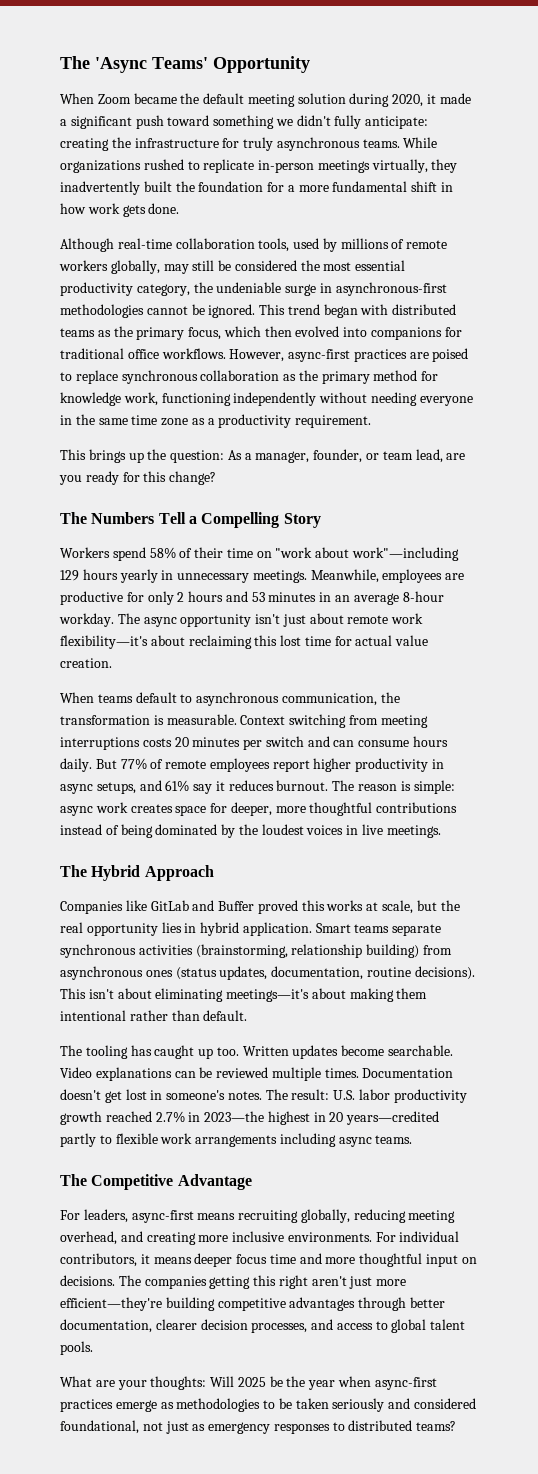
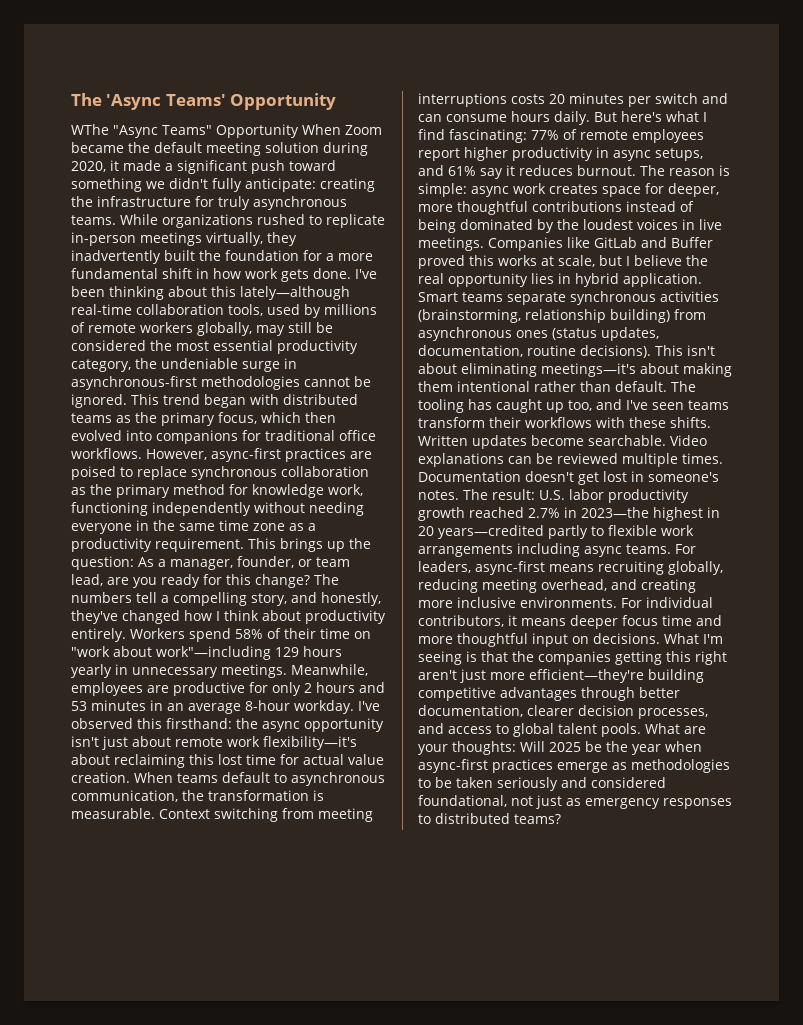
- When Zoom became the default meeting solution during 2020, it made a significant push toward something we didn't fully anticipate: creating the infrastructure for truly asynchronous teams.
+ WThe "Async Teams" Opportunity When Zoom became the default meeting solution during 2020, it made a significant push toward something we didn't fully anticipate: creating the infrastructure for truly asynchronous teams.
- While organizations rushed to replicate in-person meetings virtually, they inadvertently built the foundation for a more fundamental shift in how work gets done.
- Although real-time collaboration tools, used by millions of remote workers globally, may still be considered the most essential productivity category, the undeniable surge in asynchronous-first methodologies cannot be ignored.
+ While organizations rushed to replicate in-person meetings virtually, they inadvertently built the foundation for a more fundamental shift in how work gets done. I've been thinking about this lately—although real-time collaboration tools, used by millions of remote workers globally, may still be considered the most essential productivity category, the undeniable surge in asynchronous-first methodologies cannot be ignored.
- However, async-first practices are poised to replace synchronous collaboration as the primary method for knowledge work, functioning independently without needing everyone in the same time zone as a productivity requirement.
- This brings up the question:
+ However, async-first practices are poised to replace synchronous collaboration as the primary method for knowledge work, functioning independently without needing everyone in the same time zone as a productivity requirement. This brings up the question:
- As a manager, founder, or team lead, are you ready for this change?
- The Numbers Tell a Compelling Story
- Workers spend 58% of their time on "work about work"—including 129 hours yearly in unnecessary meetings.
+ As a manager, founder, or team lead, are you ready for this change? The numbers tell a compelling story, and honestly, they've changed how I think about productivity entirely. Workers spend 58% of their time on "work about work"—including 129 hours yearly in unnecessary meetings.
- The async opportunity isn't just about remote work flexibility—it's about reclaiming this lost time for actual value creation.
- When teams default to asynchronous communication, the transformation is measurable.
+ I've observed this firsthand: the async opportunity isn't just about remote work flexibility—it's about reclaiming this lost time for actual value creation. When teams default to asynchronous communication, the transformation is measurable.
- But 77% of remote employees report higher productivity in async setups, and 61% say it reduces burnout.
+ But here's what I find fascinating: 77% of remote employees report higher productivity in async setups, and 61% say it reduces burnout.
- The reason is simple: async work creates space for deeper, more thoughtful contributions instead of being dominated by the loudest voices in live meetings.
- The Hybrid Approach
- Companies like GitLab and Buffer proved this works at scale, but the real opportunity lies in hybrid application.
+ The reason is simple: async work creates space for deeper, more thoughtful contributions instead of being dominated by the loudest voices in live meetings. Companies like GitLab and Buffer proved this works at scale, but I believe the real opportunity lies in hybrid application.
- This isn't about eliminating meetings—it's about making them intentional rather than default.
- The tooling has caught up too.
+ This isn't about eliminating meetings—it's about making them intentional rather than default. The tooling has caught up too, and I've seen teams transform their workflows with these shifts.
- The result: U.S. labor productivity growth reached 2.7% in 2023—the highest in 20 years—credited partly to flexible work arrangements including async teams.
- The Competitive Advantage
- For leaders, async-first means recruiting globally, reducing meeting overhead, and creating more inclusive environments.
+ The result: U.S. labor productivity growth reached 2.7% in 2023—the highest in 20 years—credited partly to flexible work arrangements including async teams. For leaders, async-first means recruiting globally, reducing meeting overhead, and creating more inclusive environments.
- The companies getting this right aren't just more efficient—they're building competitive advantages through better documentation, clearer decision processes, and access to global talent pools.
- What are your thoughts: Will 2025 be the year when async-first practices emerge as methodologies to be taken seriously and considered foundational, not just as emergency responses to distributed teams?
+ What I'm seeing is that the companies getting this right aren't just more efficient—they're building competitive advantages through better documentation, clearer decision processes, and access to global talent pools. What are your thoughts: Will 2025 be the year when async-first practices emerge as methodologies to be taken seriously and considered foundational, not just as emergency responses to distributed teams?

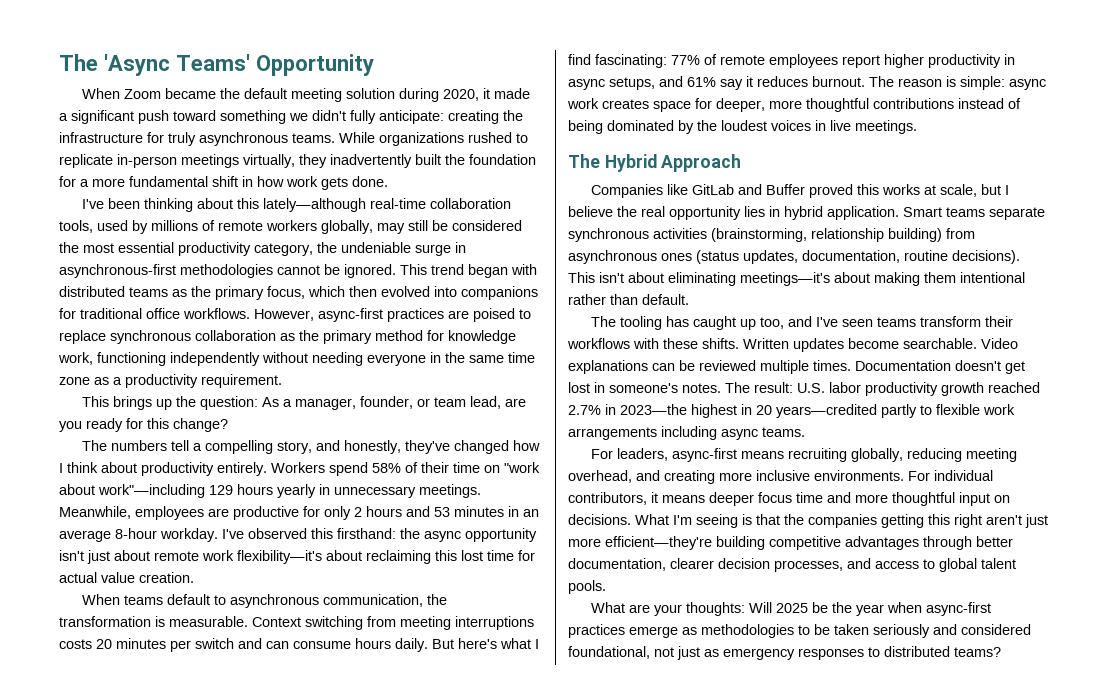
- WThe "Async Teams" Opportunity When Zoom became the default meeting solution during 2020, it made a significant push toward something we didn't fully anticipate: creating the infrastructure for truly asynchronous teams.
+ When Zoom became the default meeting solution during 2020, it made a significant push toward something we didn't fully anticipate: creating the infrastructure for truly asynchronous teams.
- While organizations rushed to replicate in-person meetings virtually, they inadvertently built the foundation for a more fundamental shift in how work gets done. I've been thinking about this lately—although real-time collaboration tools, used by millions of remote workers globally, may still be considered the most essential productivity category, the undeniable surge in asynchronous-first methodologies cannot be ignored.
+ While organizations rushed to replicate in-person meetings virtually, they inadvertently built the foundation for a more fundamental shift in how work gets done.
+ I've been thinking about this lately—although real-time collaboration tools, used by millions of remote workers globally, may still be considered the most essential productivity category, the undeniable surge in asynchronous-first methodologies cannot be ignored.
- However, async-first practices are poised to replace synchronous collaboration as the primary method for knowledge work, functioning independently without needing everyone in the same time zone as a productivity requirement. This brings up the question:
+ However, async-first practices are poised to replace synchronous collaboration as the primary method for knowledge work, functioning independently without needing everyone in the same time zone as a productivity requirement.
+ This brings up the question:
- As a manager, founder, or team lead, are you ready for this change? The numbers tell a compelling story, and honestly, they've changed how I think about productivity entirely.
+ As a manager, founder, or team lead, are you ready for this change?
+ The numbers tell a compelling story, and honestly, they've changed how I think about productivity entirely.
- I've observed this firsthand: the async opportunity isn't just about remote work flexibility—it's about reclaiming this lost time for actual value creation. When teams default to asynchronous communication, the transformation is measurable.
+ I've observed this firsthand: the async opportunity isn't just about remote work flexibility—it's about reclaiming this lost time for actual value creation.
+ When teams default to asynchronous communication, the transformation is measurable.
- The reason is simple: async work creates space for deeper, more thoughtful contributions instead of being dominated by the loudest voices in live meetings. Companies like GitLab and Buffer proved this works at scale, but I believe the real opportunity lies in hybrid application.
+ The reason is simple: async work creates space for deeper, more thoughtful contributions instead of being dominated by the loudest voices in live meetings.
+ The Hybrid Approach
+ Companies like GitLab and Buffer proved this works at scale, but I believe the real opportunity lies in hybrid application.
- This isn't about eliminating meetings—it's about making them intentional rather than default. The tooling has caught up too, and I've seen teams transform their workflows with these shifts.
+ This isn't about eliminating meetings—it's about making them intentional rather than default.
+ The tooling has caught up too, and I've seen teams transform their workflows with these shifts.
- The result: U.S. labor productivity growth reached 2.7% in 2023—the highest in 20 years—credited partly to flexible work arrangements including async teams. For leaders, async-first means recruiting globally, reducing meeting overhead, and creating more inclusive environments.
+ The result: U.S. labor productivity growth reached 2.7% in 2023—the highest in 20 years—credited partly to flexible work arrangements including async teams.
+ For leaders, async-first means recruiting globally, reducing meeting overhead, and creating more inclusive environments.
- What I'm seeing is that the companies getting this right aren't just more efficient—they're building competitive advantages through better documentation, clearer decision processes, and access to global talent pools. What are your thoughts: Will 2025 be the year when async-first practices emerge as methodologies to be taken seriously and considered foundational, not just as emergency responses to distributed teams?
+ What I'm seeing is that the companies getting this right aren't just more efficient—they're building competitive advantages through better documentation, clearer decision processes, and access to global talent pools.
+ What are your thoughts: Will 2025 be the year when async-first practices emerge as methodologies to be taken seriously and considered foundational, not just as emergency responses to distributed teams?

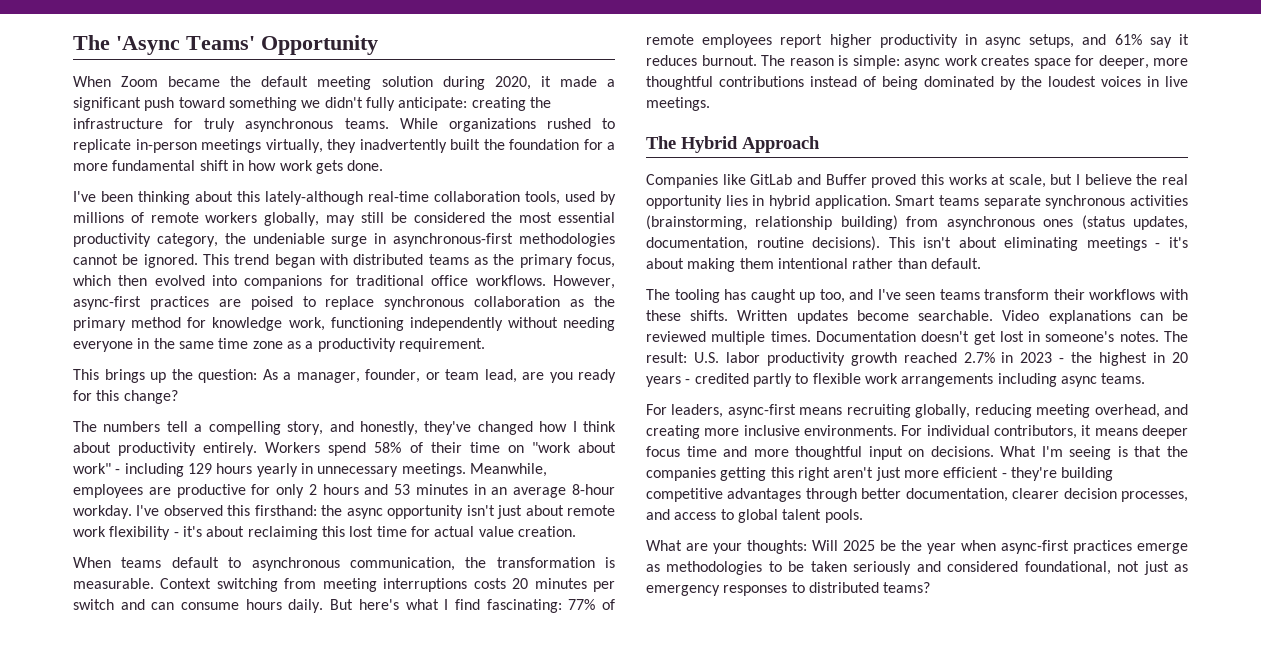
- I've been thinking about this lately—although real-time collaboration tools, used by millions of remote workers globally, may still be considered the most essential productivity category, the undeniable surge in asynchronous-first methodologies cannot be ignored.
+ I've been thinking about this lately-although real-time collaboration tools, used by millions of remote workers globally, may still be considered the most essential productivity category, the undeniable surge in asynchronous-first methodologies cannot be ignored.
- Workers spend 58% of their time on "work about work"—including 129 hours yearly in unnecessary meetings.
+ Workers spend 58% of their time on "work about work" - including 129 hours yearly in unnecessary meetings.
- I've observed this firsthand: the async opportunity isn't just about remote work flexibility—it's about reclaiming this lost time for actual value creation.
+ I've observed this firsthand: the async opportunity isn't just about remote work flexibility - it's about reclaiming this lost time for actual value creation.
- This isn't about eliminating meetings—it's about making them intentional rather than default.
+ This isn't about eliminating meetings - it's about making them intentional rather than default.
- The result: U.S. labor productivity growth reached 2.7% in 2023—the highest in 20 years—credited partly to flexible work arrangements including async teams.
+ The result: U.S. labor productivity growth reached 2.7% in 2023 - the highest in 20 years - credited partly to flexible work arrangements including async teams.
- What I'm seeing is that the companies getting this right aren't just more efficient—they're building competitive advantages through better documentation, clearer decision processes, and access to global talent pools.
+ What I'm seeing is that the companies getting this right aren't just more efficient - they're building competitive advantages through better documentation, clearer decision processes, and access to global talent pools.

